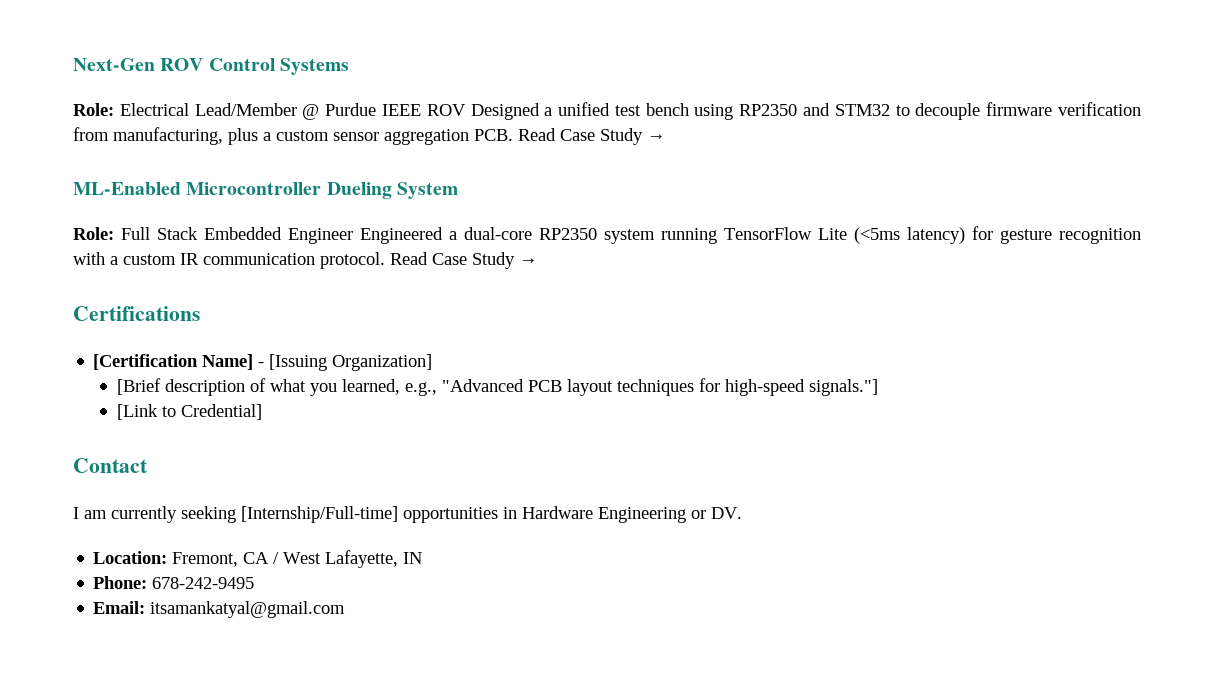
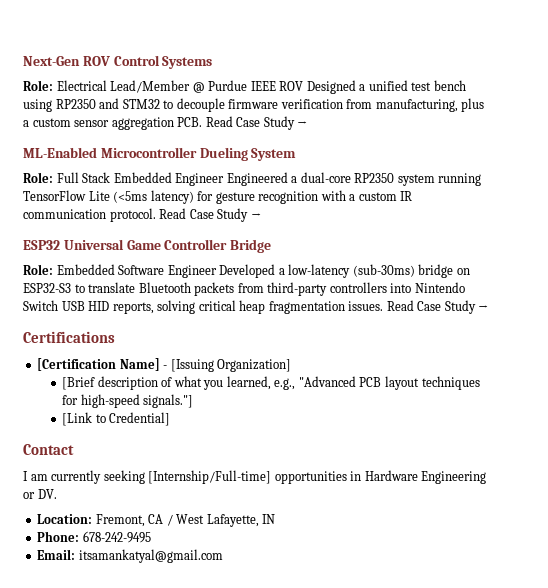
+ ESP32 Universal Game Controller Bridge
+ Role: Embedded Software Engineer Developed a low-latency (sub-30ms) bridge on ESP32-S3 to translate Bluetooth packets from third-party controllers into Nintendo Switch USB HID reports, solving critical heap fragmentation issues. Read Case Study →

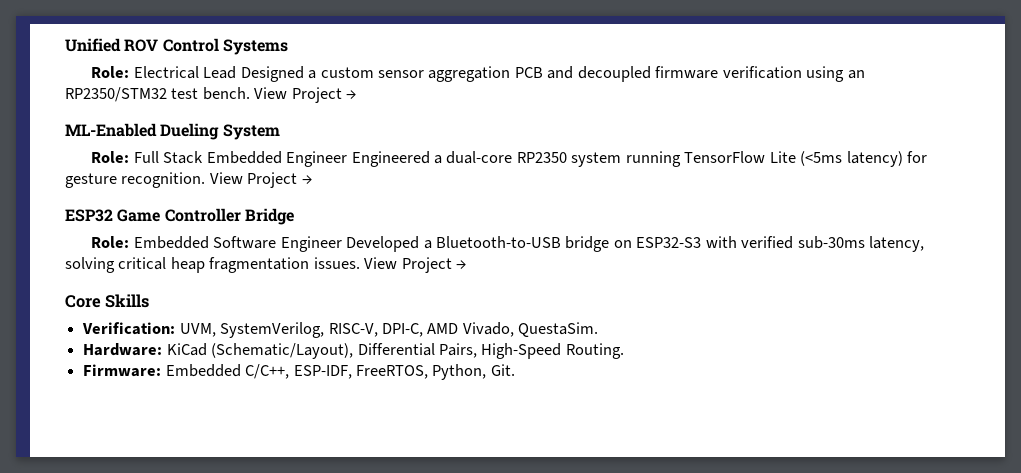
- Next-Gen ROV Control Systems
+ Unified ROV Control Systems
- Role: Electrical Lead/Member @ Purdue IEEE ROV Designed a unified test bench using RP2350 and STM32 to decouple firmware verification from manufacturing, plus a custom sensor aggregation PCB. Read Case Study →
+ Role: Electrical Lead Designed a custom sensor aggregation PCB and decoupled firmware verification using an RP2350/STM32 test bench. View Project →
- ML-Enabled Microcontroller Dueling System
+ ML-Enabled Dueling System
- Role: Full Stack Embedded Engineer Engineered a dual-core RP2350 system running TensorFlow Lite (<5ms latency) for gesture recognition with a custom IR communication protocol. Read Case Study →
+ Role: Full Stack Embedded Engineer Engineered a dual-core RP2350 system running TensorFlow Lite (<5ms latency) for gesture recognition. View Project →
- ESP32 Universal Game Controller Bridge
+ ESP32 Game Controller Bridge
- Role: Embedded Software Engineer Developed a low-latency (sub-30ms) bridge on ESP32-S3 to translate Bluetooth packets from third-party controllers into Nintendo Switch USB HID reports, solving critical heap fragmentation issues. Read Case Study →
- Certifications
- [Certification Name] - [Issuing Organization]
- [Brief description of what you learned, e.g., "Advanced PCB layout techniques for high-speed signals."]
- [Link to Credential]
- Contact
- I am currently seeking [Internship/Full-time] opportunities in Hardware Engineering or DV.
- Location: Fremont, CA / West Lafayette, IN
- Phone: 678-242-9495
- Email: itsamankatyal@gmail.com
+ Role: Embedded Software Engineer Developed a Bluetooth-to-USB bridge on ESP32-S3 with verified sub-30ms latency, solving critical heap fragmentation issues. View Project →
+ Core Skills
+ Verification: UVM, SystemVerilog, RISC-V, DPI-C, AMD Vivado, QuestaSim.
+ Hardware: KiCad (Schematic/Layout), Differential Pairs, High-Speed Routing.
+ Firmware: Embedded C/C++, ESP-IDF, FreeRTOS, Python, Git.

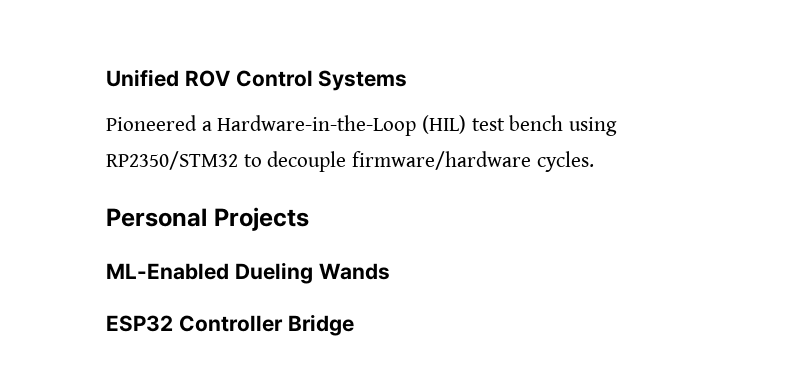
- Role: Electrical Lead Designed a custom sensor aggregation PCB and decoupled firmware verification using an RP2350/STM32 test bench. View Project →
- ML-Enabled Dueling System
- Role: Full Stack Embedded Engineer Engineered a dual-core RP2350 system running TensorFlow Lite (<5ms latency) for gesture recognition. View Project →
+ Pioneered a Hardware-in-the-Loop (HIL) test bench using RP2350/STM32 to decouple firmware/hardware cycles.
+ Personal Projects
+ ML-Enabled Dueling Wands
- ESP32 Game Controller Bridge
+ ESP32 Controller Bridge
- Role: Embedded Software Engineer Developed a Bluetooth-to-USB bridge on ESP32-S3 with verified sub-30ms latency, solving critical heap fragmentation issues. View Project →
- Core Skills
- Verification: UVM, SystemVerilog, RISC-V, DPI-C, AMD Vivado, QuestaSim.
- Hardware: KiCad (Schematic/Layout), Differential Pairs, High-Speed Routing.
- Firmware: Embedded C/C++, ESP-IDF, FreeRTOS, Python, Git.

